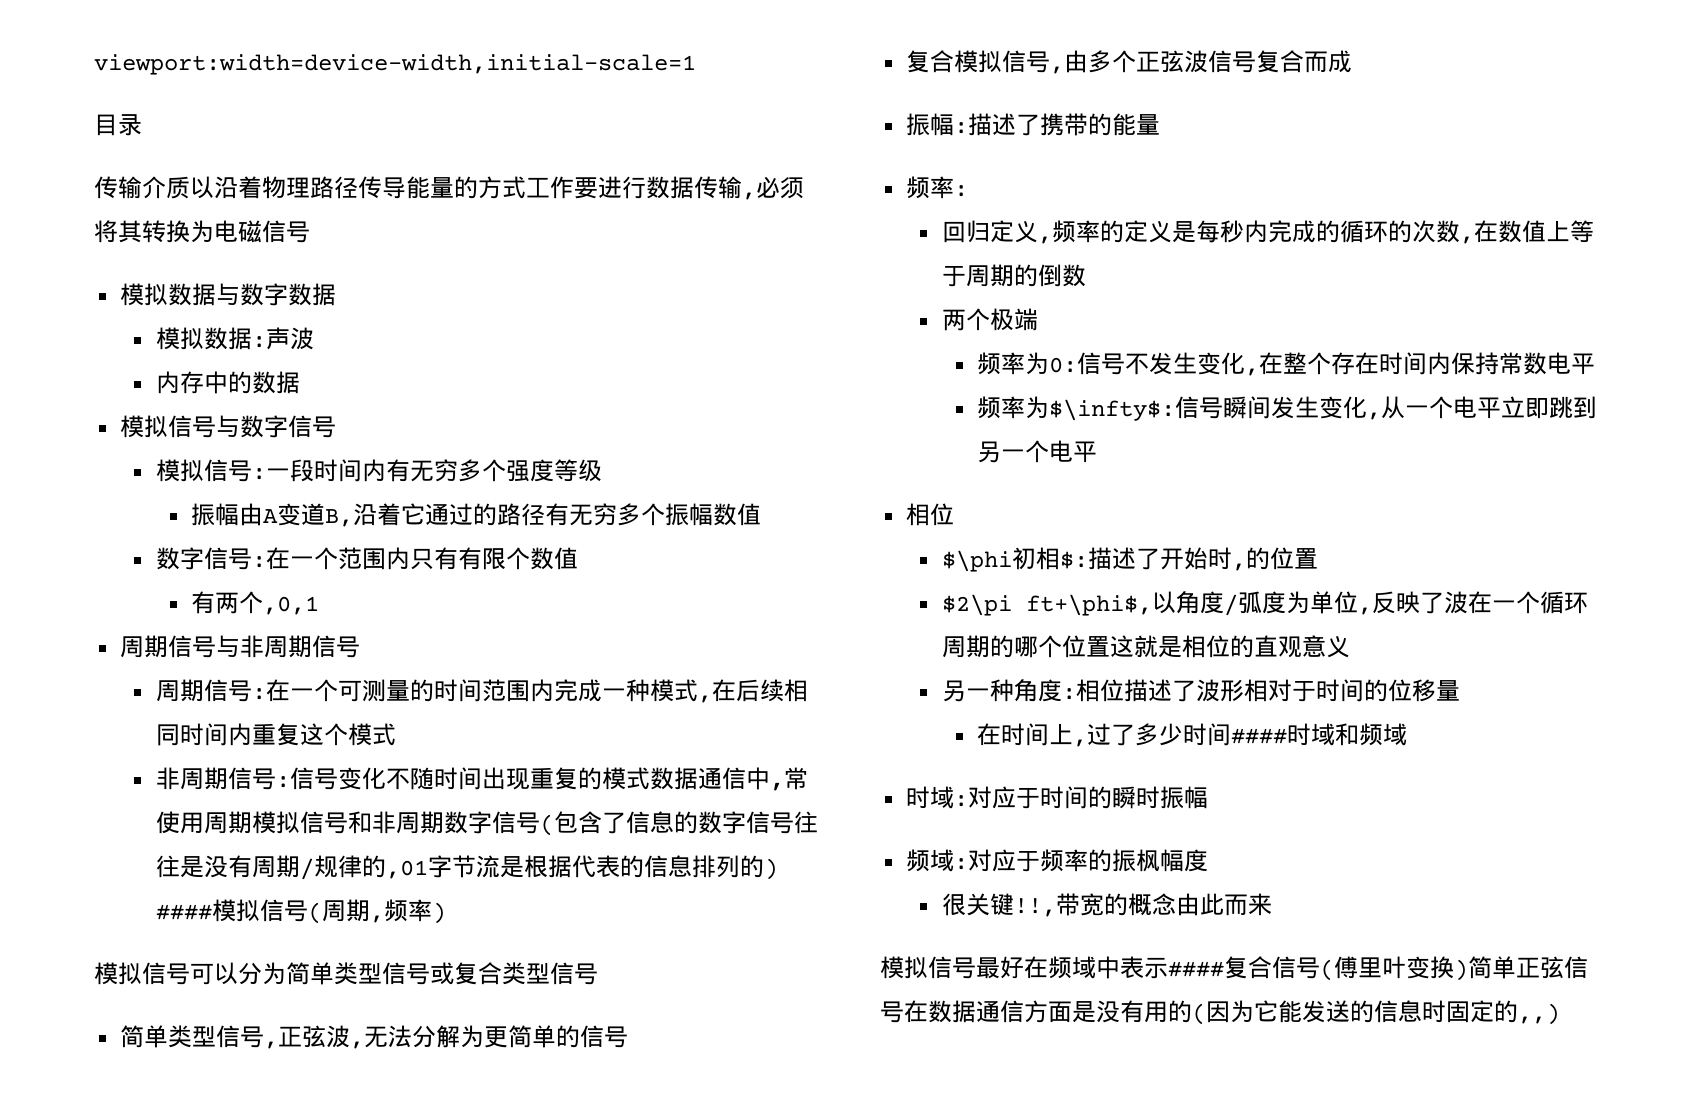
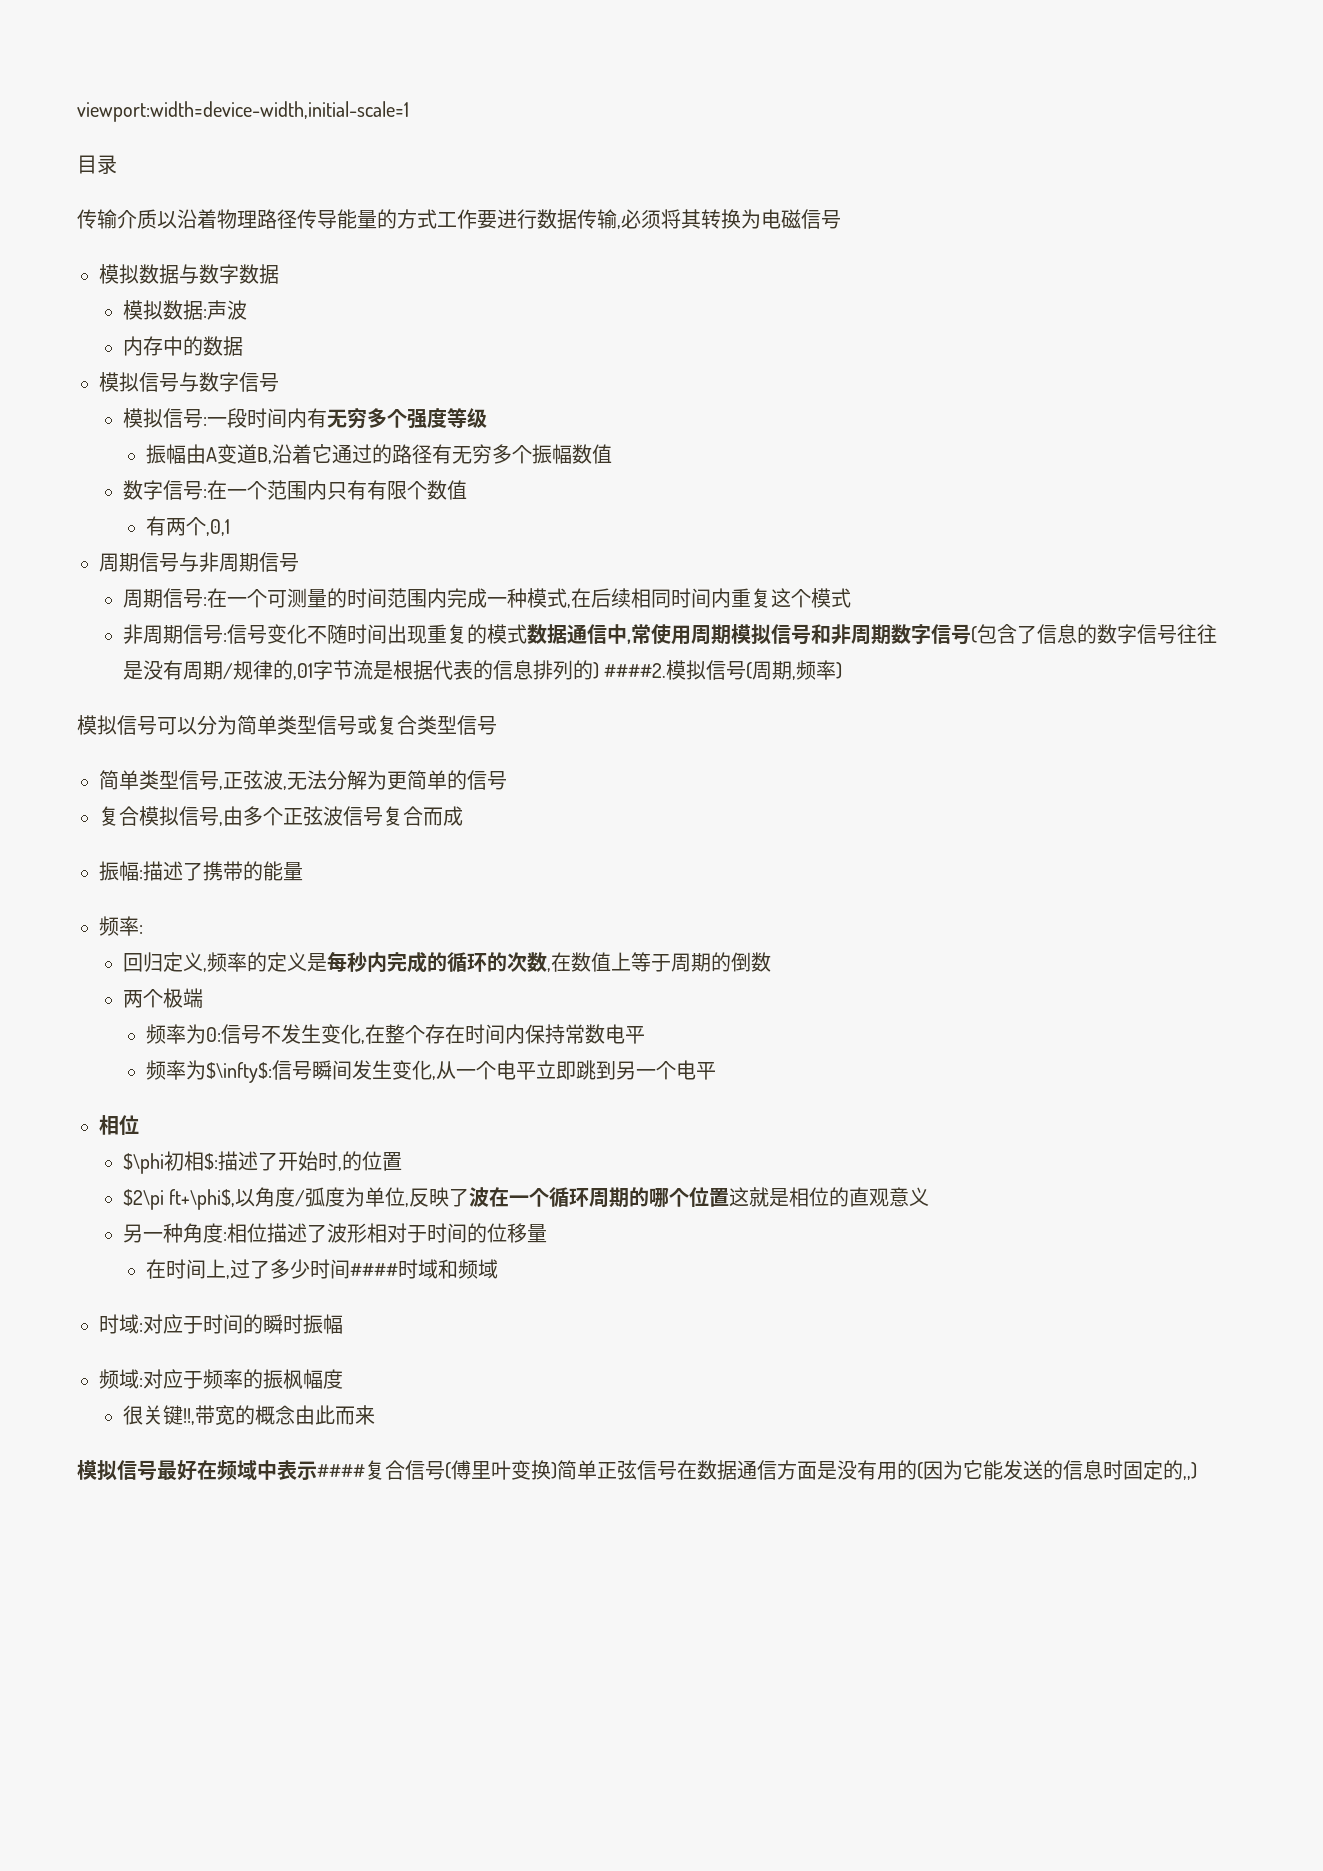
- 非周期信号:信号变化不随时间出现重复的模式数据通信中,常使用周期模拟信号和非周期数字信号(包含了信息的数字信号往往是没有周期/规律的,01字节流是根据代表的信息排列的) ####模拟信号(周期,频率)
+ 非周期信号:信号变化不随时间出现重复的模式数据通信中,常使用周期模拟信号和非周期数字信号(包含了信息的数字信号往往是没有周期/规律的,01字节流是根据代表的信息排列的) ####2.模拟信号(周期,频率)

